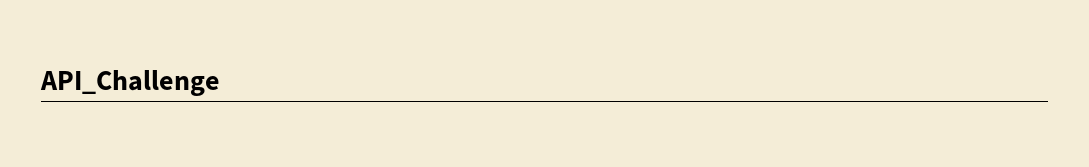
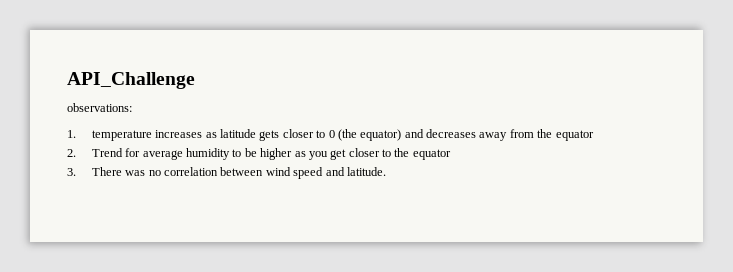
+ observations:
+ 1. temperature increases as latitude gets closer to 0 (the equator) and decreases away from the equator
+ 2. Trend for average humidity to be higher as you get closer to the equator
+ 3. There was no correlation between wind speed and latitude.

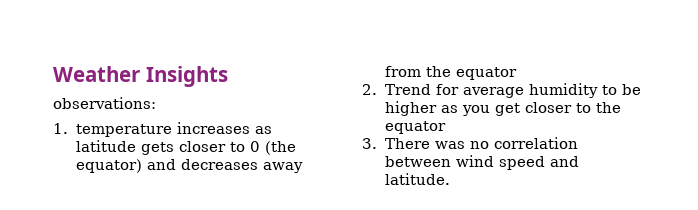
- API_Challenge
+ Weather Insights

